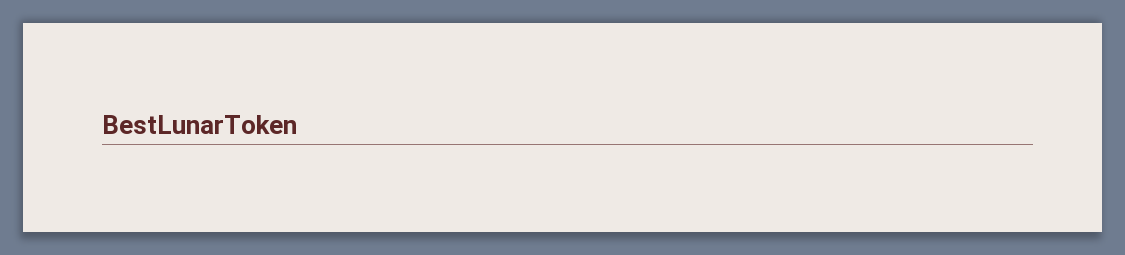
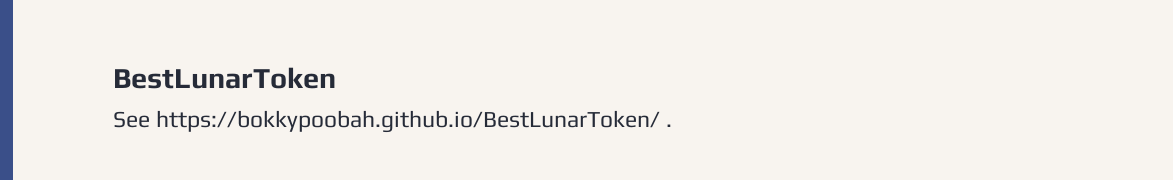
+ See https://bokkypoobah.github.io/BestLunarToken/ .

